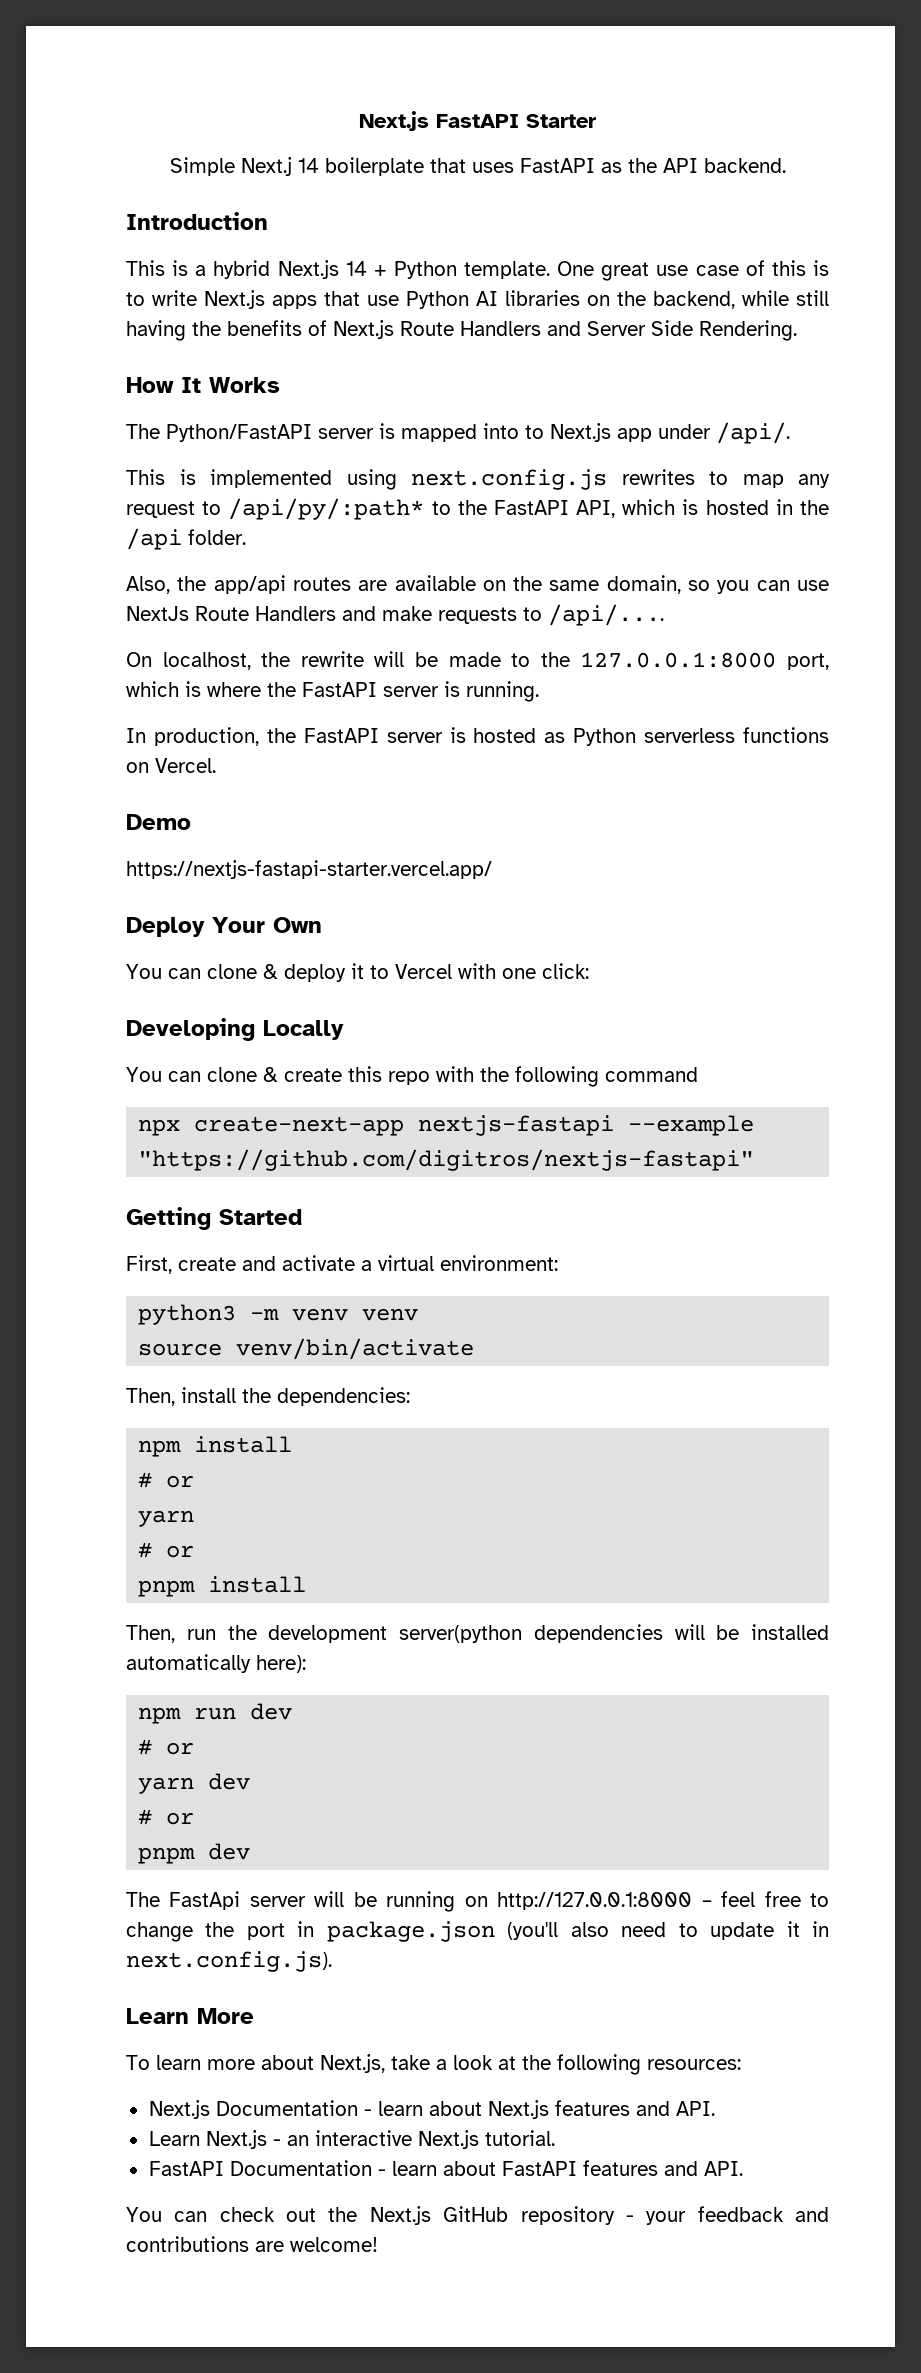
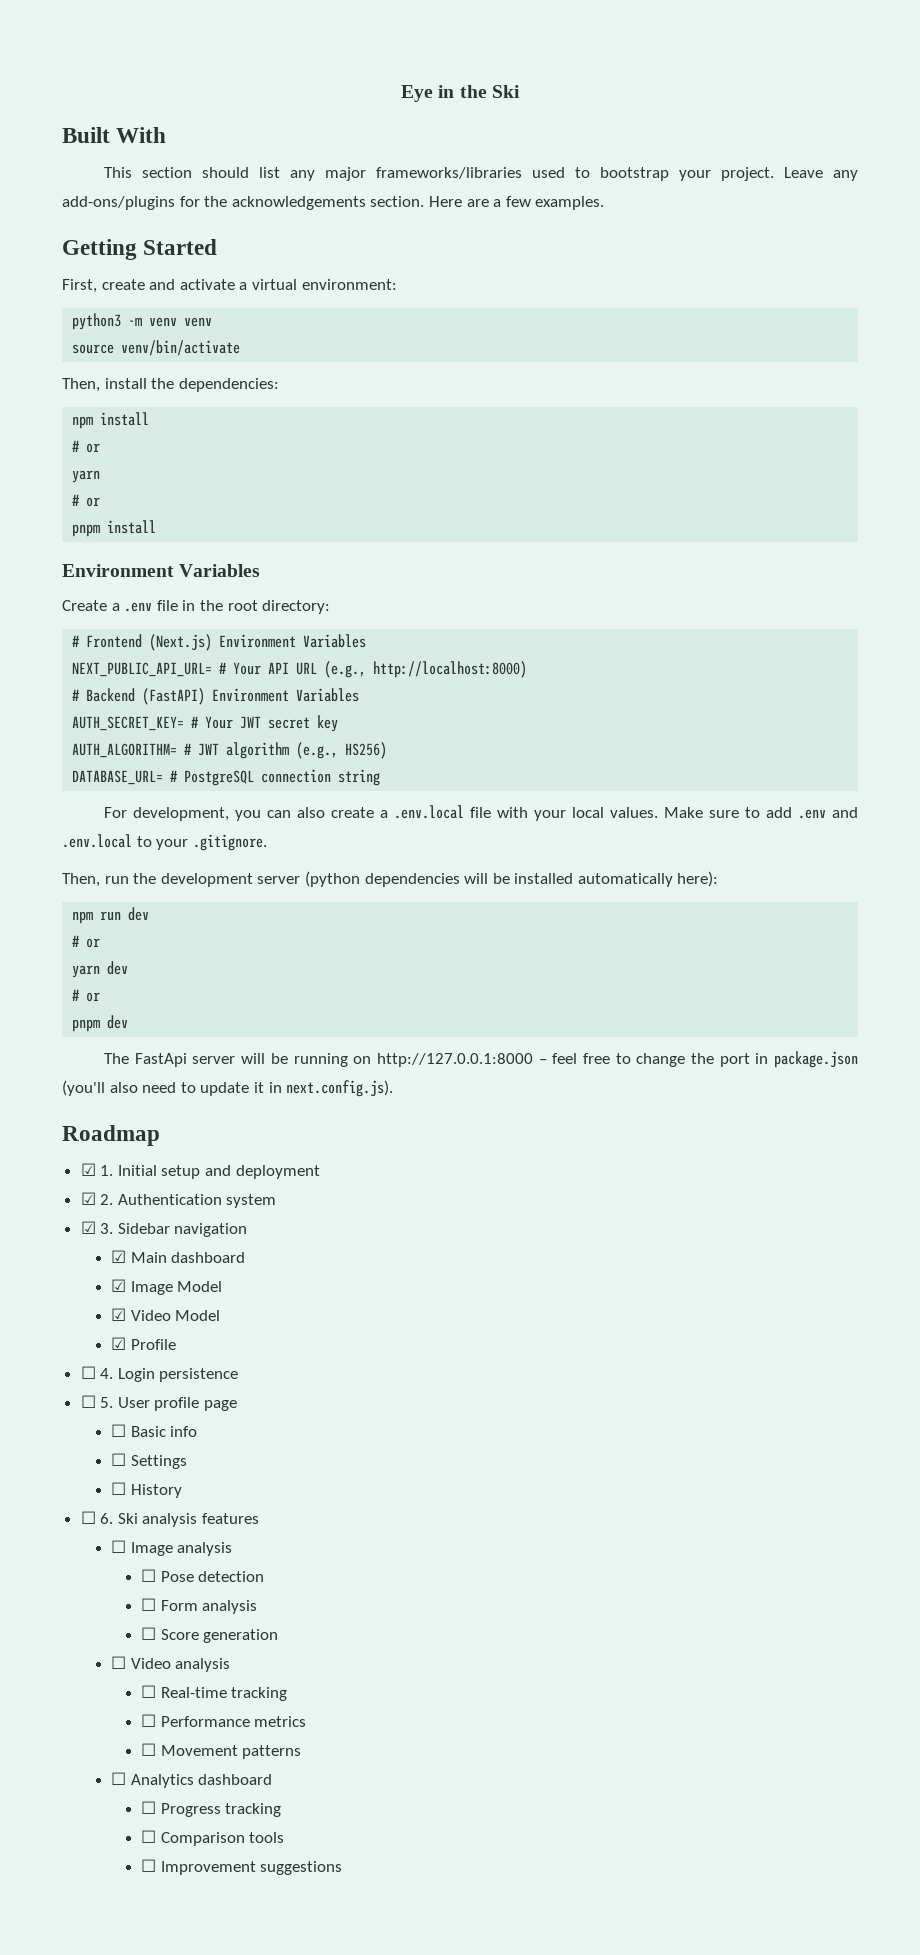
- Next.js FastAPI Starter
- Simple Next.j 14 boilerplate that uses FastAPI as the API backend.
- Introduction
- This is a hybrid Next.js 14 + Python template. One great use case of this is to write Next.js apps that use Python AI libraries on the backend, while still having the benefits of Next.js Route Handlers and Server Side Rendering.
- How It Works
- The Python/FastAPI server is mapped into to Next.js app under /api/.
- This is implemented using next.config.js rewrites to map any request to /api/py/:path* to the FastAPI API, which is hosted in the /api folder.
- Also, the app/api routes are available on the same domain, so you can use NextJs Route Handlers and make requests to /api/....
- On localhost, the rewrite will be made to the 127.0.0.1:8000 port, which is where the FastAPI server is running.
- In production, the FastAPI server is hosted as Python serverless functions on Vercel.
- Demo
- https://nextjs-fastapi-starter.vercel.app/
- Deploy Your Own
- You can clone & deploy it to Vercel with one click:
- Developing Locally
- You can clone & create this repo with the following command
- npx create-next-app nextjs-fastapi --example "https://github.com/digitros/nextjs-fastapi"
+ Eye in the Ski
+ Built With
+ This section should list any major frameworks/libraries used to bootstrap your project. Leave any add-ons/plugins for the acknowledgements section. Here are a few examples.
  pnpm install
+ Environment Variables
+ Create a .env file in the root directory:
+ # Frontend (Next.js) Environment Variables
+ NEXT_PUBLIC_API_URL= # Your API URL (e.g., http://localhost:8000)
+ # Backend (FastAPI) Environment Variables
+ AUTH_SECRET_KEY= # Your JWT secret key
+ AUTH_ALGORITHM= # JWT algorithm (e.g., HS256)
+ DATABASE_URL= # PostgreSQL connection string
+ For development, you can also create a .env.local file with your local values. Make sure to add .env and .env.local to your .gitignore.
- Then, run the development server(python dependencies will be installed automatically here):
+ Then, run the development server (python dependencies will be installed automatically here):
- Learn More
- To learn more about Next.js, take a look at the following resources:
- Next.js Documentation - learn about Next.js features and API.
- Learn Next.js - an interactive Next.js tutorial.
- FastAPI Documentation - learn about FastAPI features and API.
- You can check out the Next.js GitHub repository - your feedback and contributions are welcome!
+ Roadmap
+ ☑ 1. Initial setup and deployment
+ ☑ 2. Authentication system
+ ☑ 3. Sidebar navigation
+ ☑ Main dashboard
+ ☑ Image Model
+ ☑ Video Model
+ ☑ Profile
+ ☐ 4. Login persistence
+ ☐ 5. User profile page
+ ☐ Basic info
+ ☐ Settings
+ ☐ History
+ ☐ 6. Ski analysis features
+ ☐ Image analysis
+ ☐ Pose detection
+ ☐ Form analysis
+ ☐ Score generation
+ ☐ Video analysis
+ ☐ Real-time tracking
+ ☐ Performance metrics
+ ☐ Movement patterns
+ ☐ Analytics dashboard
+ ☐ Progress tracking
+ ☐ Comparison tools
+ ☐ Improvement suggestions

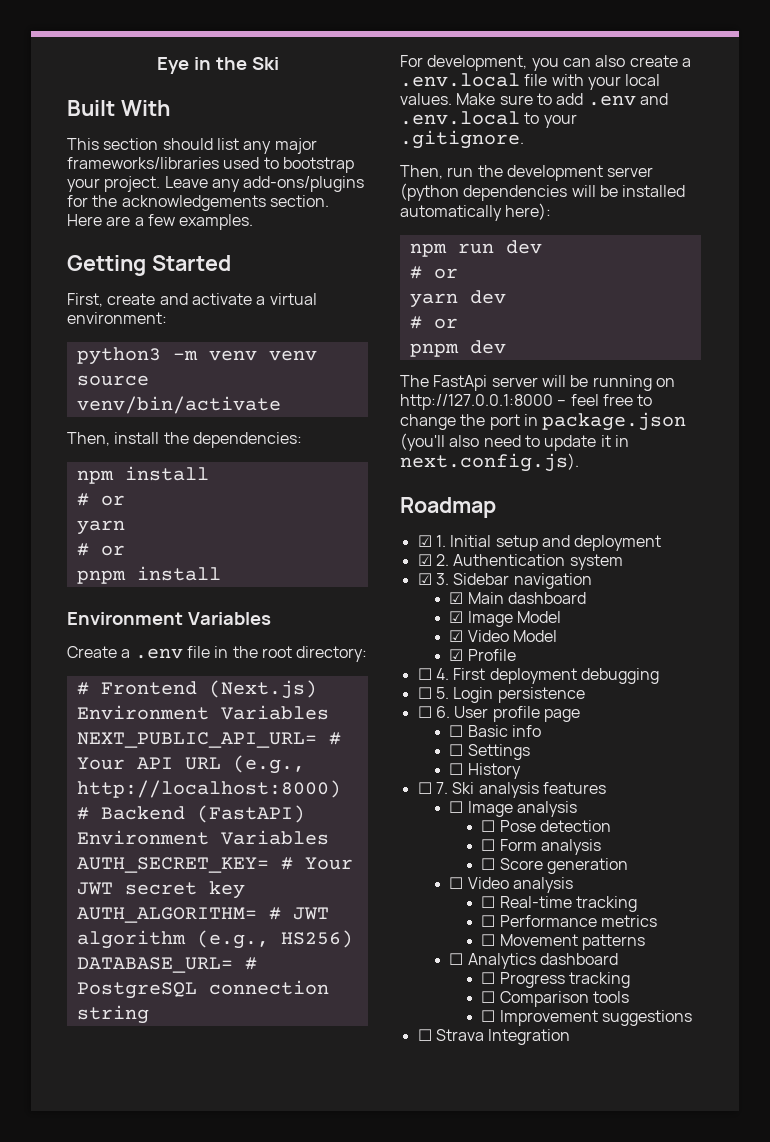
- ☐ 4. Login persistence
+ ☐ 4. First deployment debugging
+ ☐ 5. Login persistence
- ☐ 5. User profile page
+ ☐ 6. User profile page
- ☐ 6. Ski analysis features
+ ☐ 7. Ski analysis features
+ ☐ Strava Integration

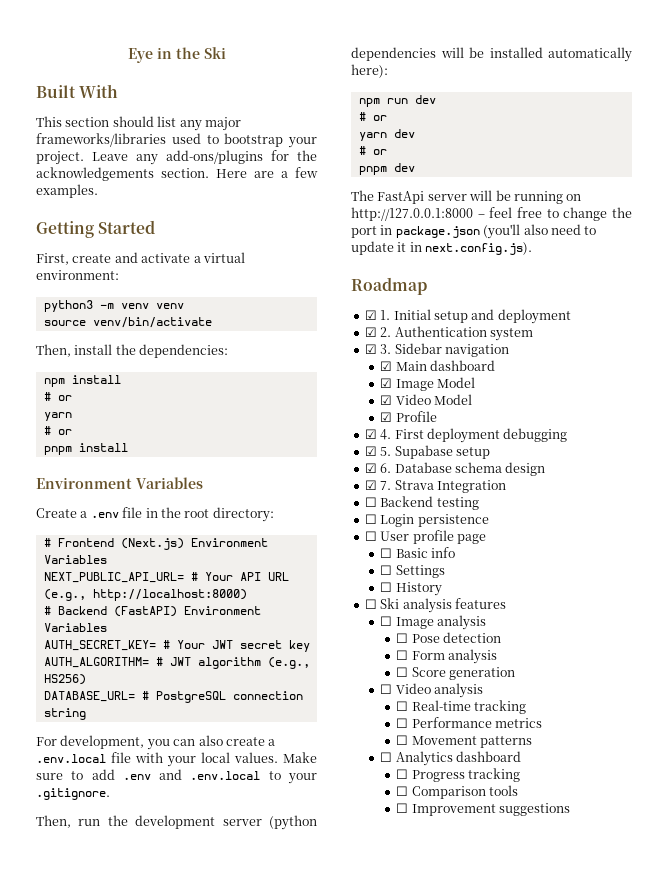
- ☐ 4. First deployment debugging
+ ☑ 4. First deployment debugging
- ☐ 5. Login persistence
+ ☑ 5. Supabase setup
+ ☑ 6. Database schema design
+ ☑ 7. Strava Integration
+ ☐ Backend testing
+ ☐ Login persistence
- ☐ 6. User profile page
+ ☐ User profile page
- ☐ 7. Ski analysis features
+ ☐ Ski analysis features
- ☐ Strava Integration

